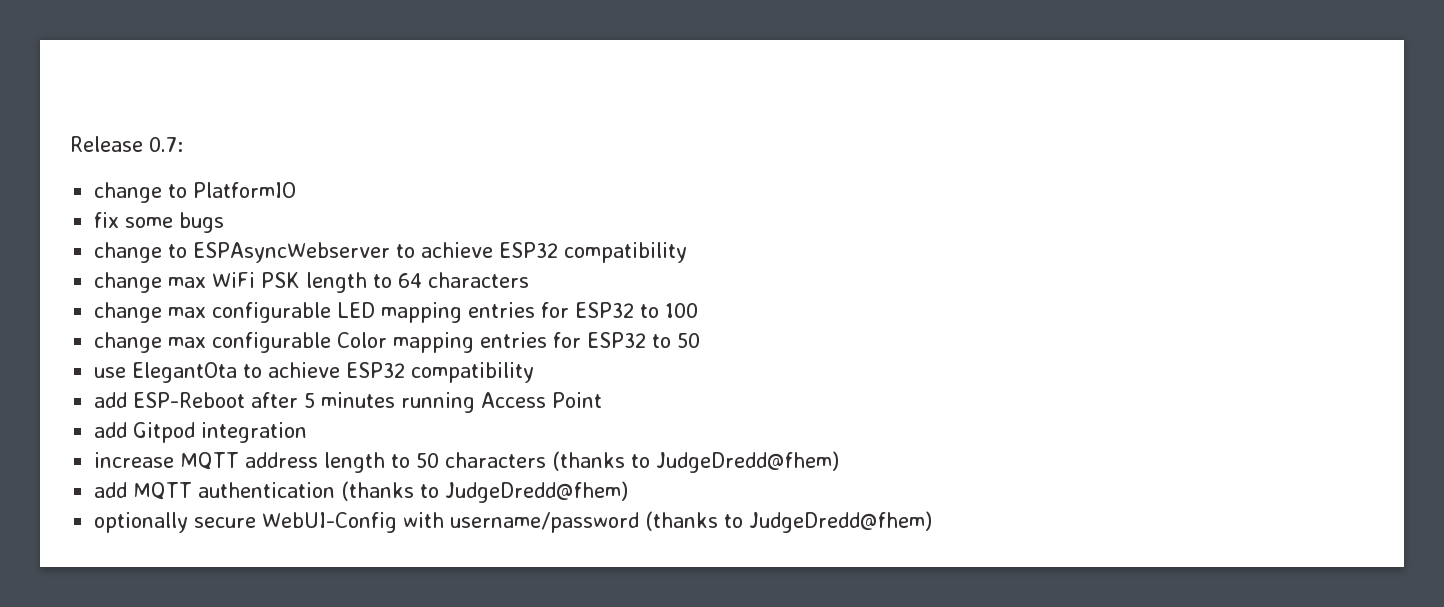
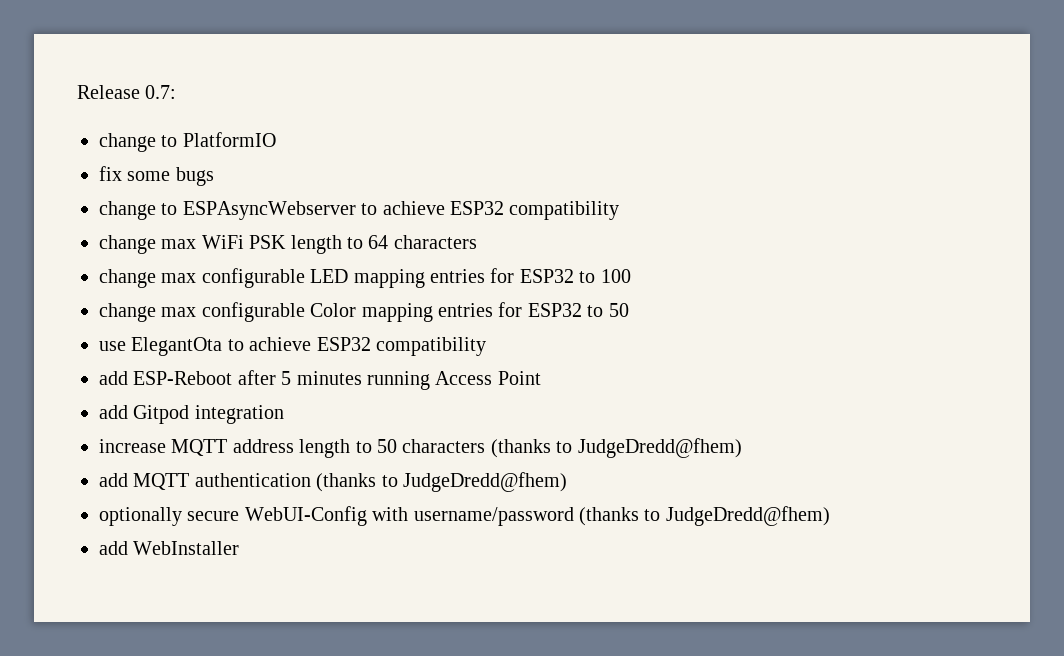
+ add WebInstaller

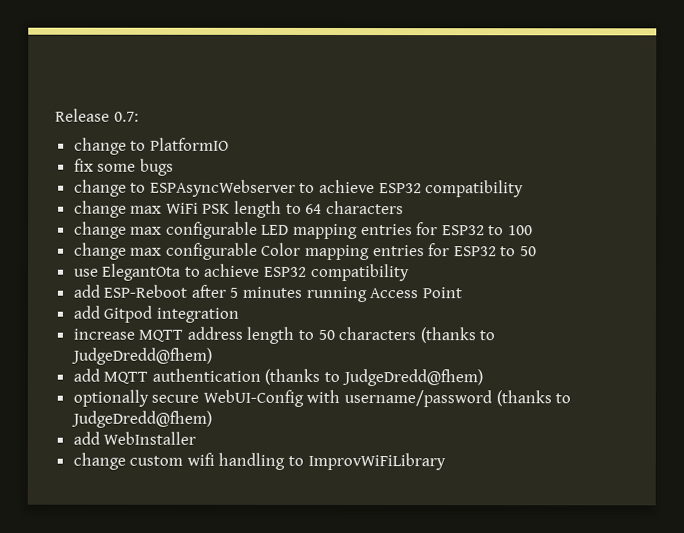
+ change custom wifi handling to ImprovWiFiLibrary

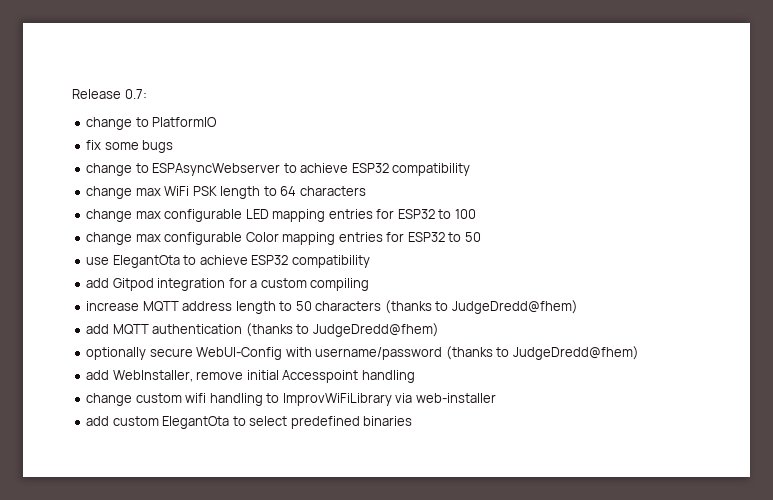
- add ESP-Reboot after 5 minutes running Access Point
- add Gitpod integration
+ add Gitpod integration for a custom compiling
- add WebInstaller
+ add WebInstaller, remove initial Accesspoint handling
- change custom wifi handling to ImprovWiFiLibrary
+ change custom wifi handling to ImprovWiFiLibrary via web-installer
+ add custom ElegantOta to select predefined binaries

